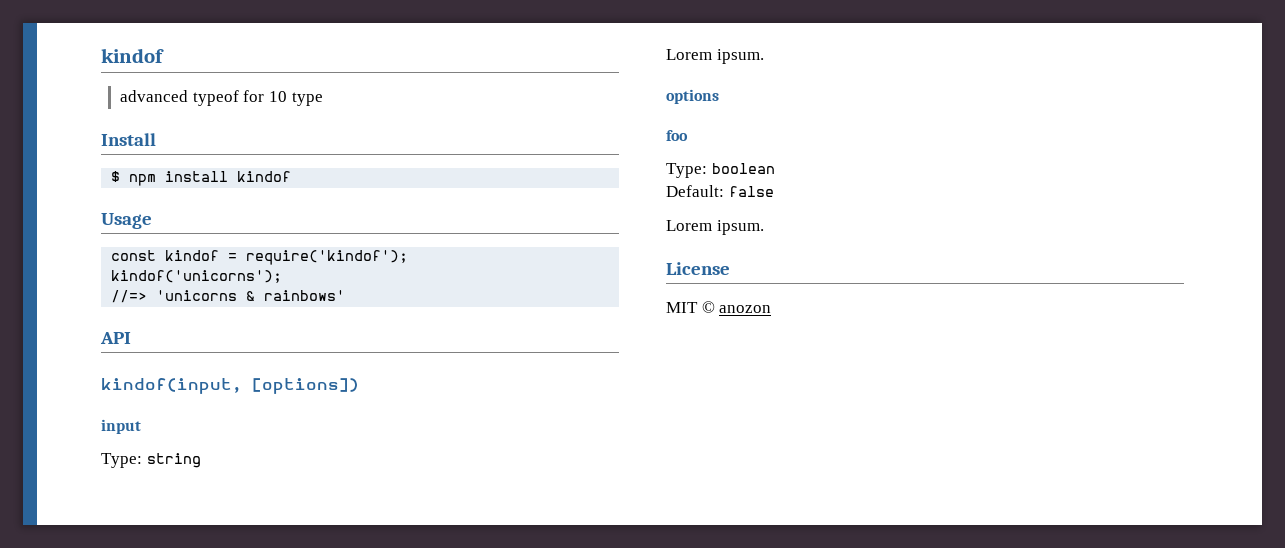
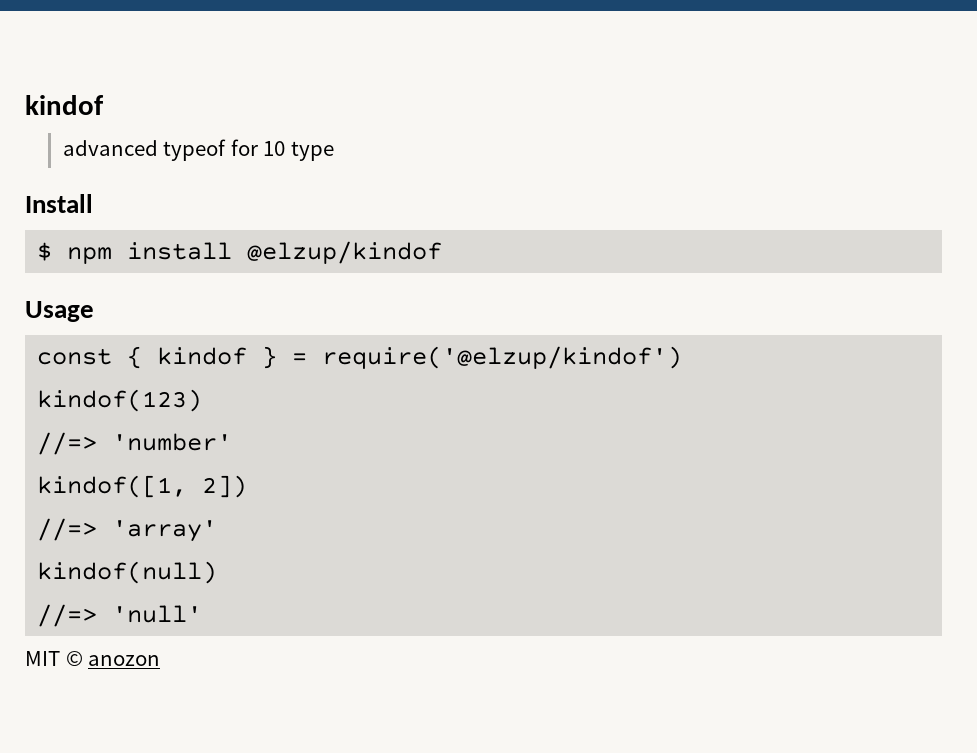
- $ npm install kindof
+ $ npm install @elzup/kindof
- const kindof = require('kindof');
- kindof('unicorns');
- //=> 'unicorns & rainbows'
- API
- kindof(input, [options])
- input
- Type: string
- Lorem ipsum.
- options
- foo
- Type: boolean
- Default: false
- Lorem ipsum.
- License
+ const { kindof } = require('@elzup/kindof')
+ kindof(123)
+ //=> 'number'
+ kindof([1, 2])
+ //=> 'array'
+ kindof(null)
+ //=> 'null'

